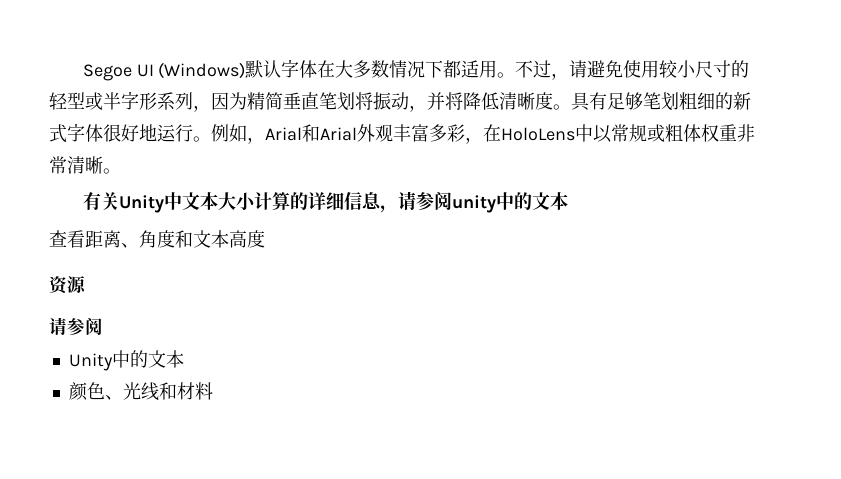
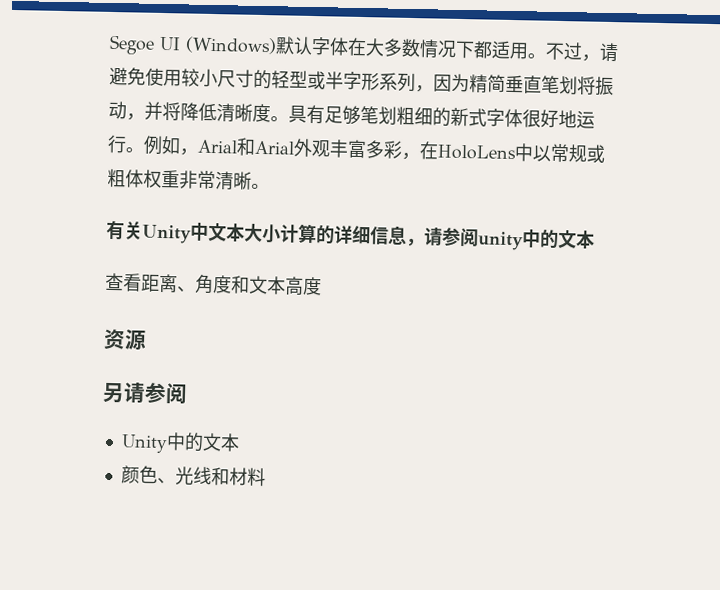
  资源
- 请参阅
+ 另请参阅

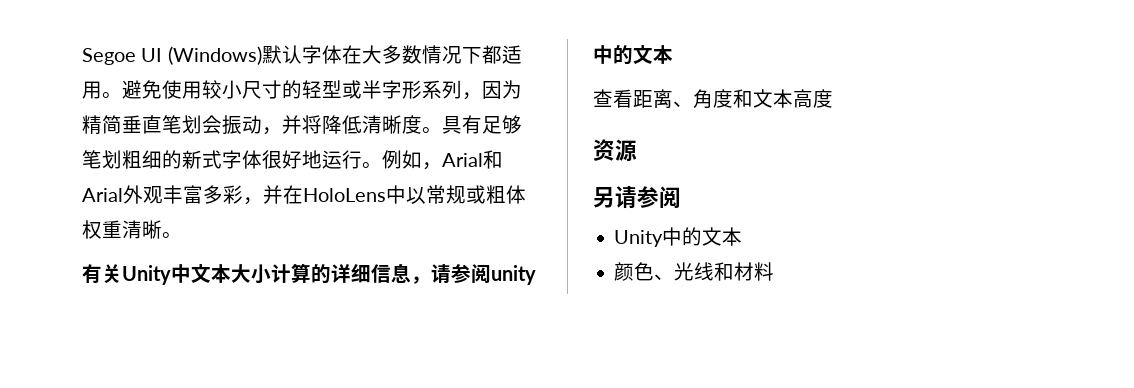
- 不过，请避免使用较小尺寸的轻型或半字形系列，因为精简垂直笔划将振动，并将降低清晰度。
+ 避免使用较小尺寸的轻型或半字形系列，因为精简垂直笔划会振动，并将降低清晰度。
- 例如，Arial和Arial外观丰富多彩，在HoloLens中以常规或粗体权重非常清晰。
+ 例如，Arial和Arial外观丰富多彩，并在HoloLens中以常规或粗体权重清晰。

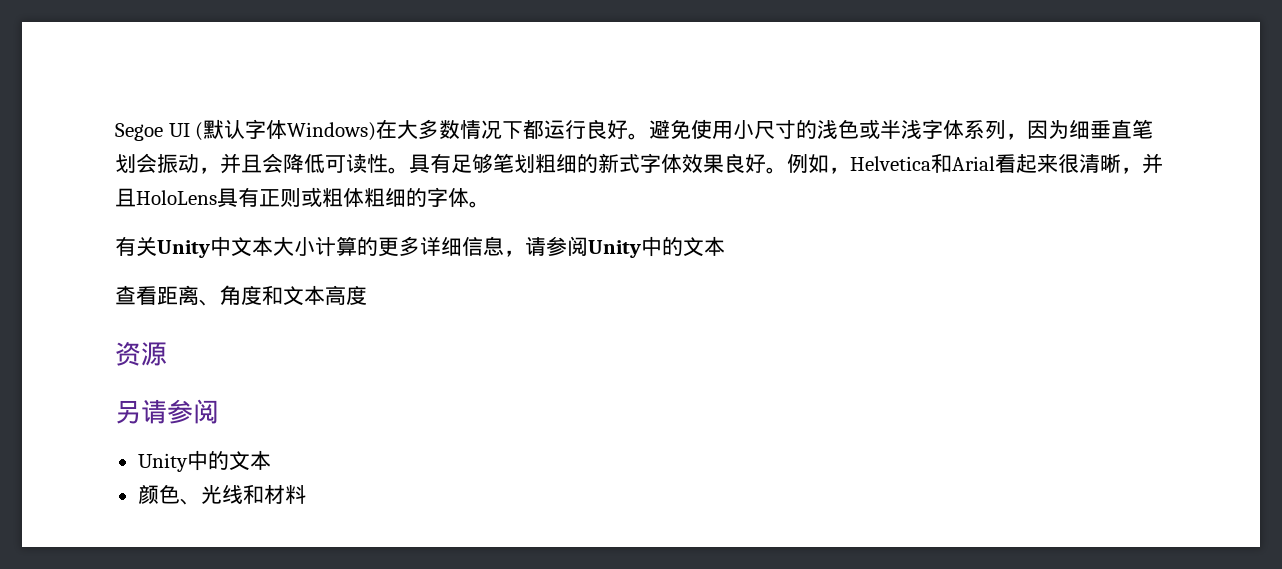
- Segoe UI (Windows)默认字体在大多数情况下都适用。
+ Segoe UI (默认字体Windows)在大多数情况下都运行良好。
- 避免使用较小尺寸的轻型或半字形系列，因为精简垂直笔划会振动，并将降低清晰度。
+ 避免使用小尺寸的浅色或半浅字体系列，因为细垂直笔划会振动，并且会降低可读性。
- 具有足够笔划粗细的新式字体很好地运行。例如，Arial和Arial外观丰富多彩，并在HoloLens中以常规或粗体权重清晰。
+ 具有足够笔划粗细的新式字体效果良好。例如，Helvetica和Arial看起来很清晰，并且HoloLens具有正则或粗体粗细的字体。
- 有关Unity中文本大小计算的详细信息，请参阅unity中的文本
+ 有关Unity中文本大小计算的更多详细信息，请参阅Unity中的文本

